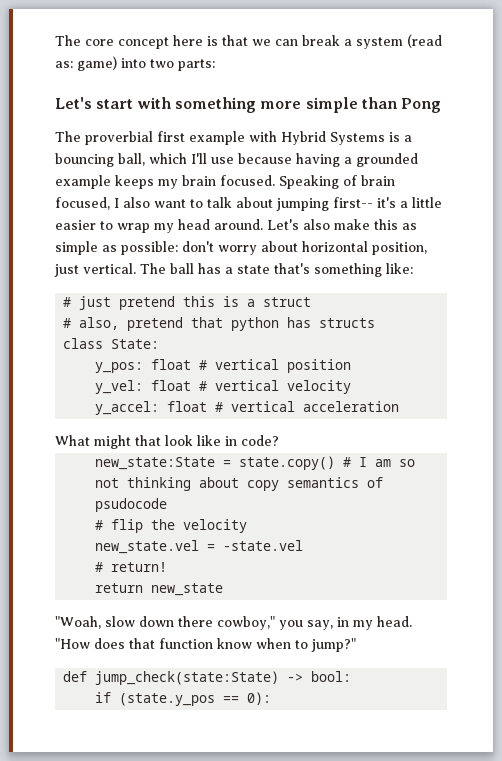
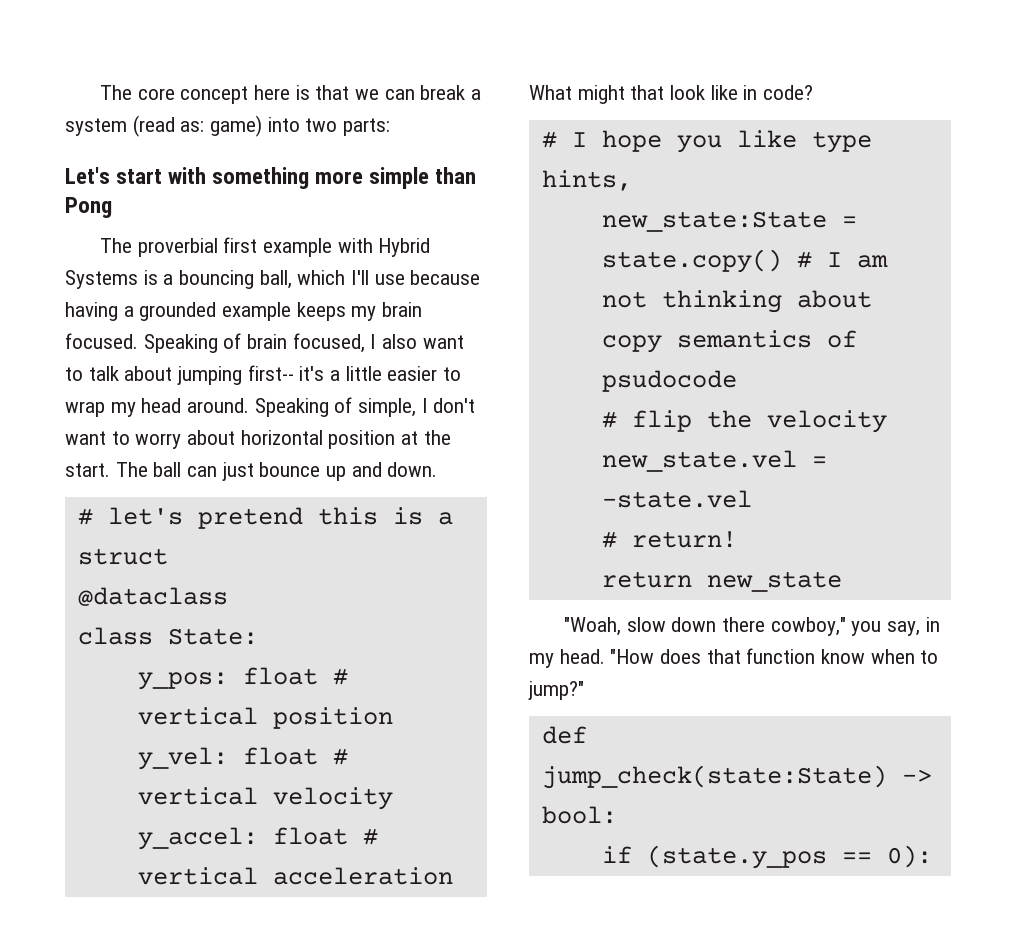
- Let's also make this as simple as possible: don't worry about horizontal position, just vertical. The ball has a state that's something like:
- # just pretend this is a struct
+ Speaking of simple, I don't want to worry about horizontal position at the start. The ball can just bounce up and down.
+ # let's pretend this is a struct
- # also, pretend that python has structs
+ @dataclass
+ # I hope you like type hints,
- new_state:State = state.copy() # I am so not thinking about copy semantics of psudocode
+ new_state:State = state.copy() # I am not thinking about copy semantics of psudocode

